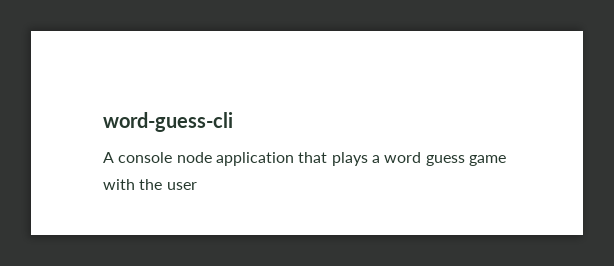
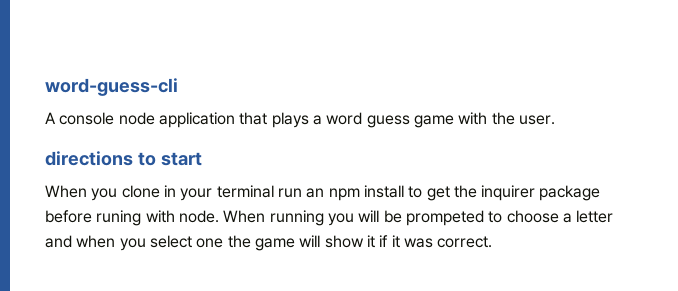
- A console node application that plays a word guess game with the user
+ A console node application that plays a word guess game with the user.
+ directions to start
+ When you clone in your terminal run an npm install to get the inquirer package before runing with node. When running you will be prompeted to choose a letter and when you select one the game will show it if it was correct.

